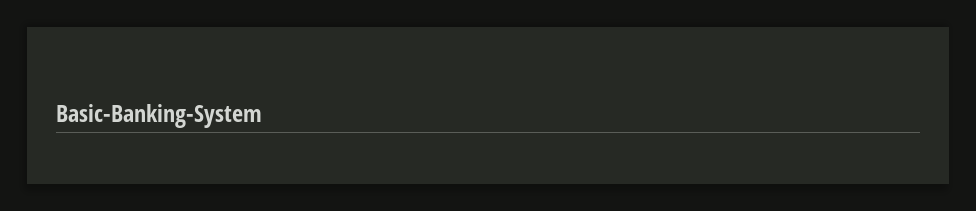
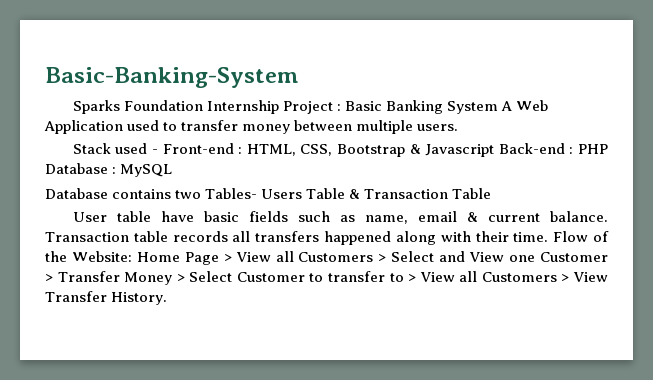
+ Sparks Foundation Internship Project : Basic Banking System A Web Application used to transfer money between multiple users.
+ Stack used - Front-end : HTML, CSS, Bootstrap & Javascript Back-end : PHP Database : MySQL
+ Database contains two Tables- Users Table & Transaction Table
+ User table have basic fields such as name, email & current balance. Transaction table records all transfers happened along with their time. Flow of the Website: Home Page > View all Customers > Select and View one Customer > Transfer Money > Select Customer to transfer to > View all Customers > View Transfer History.

